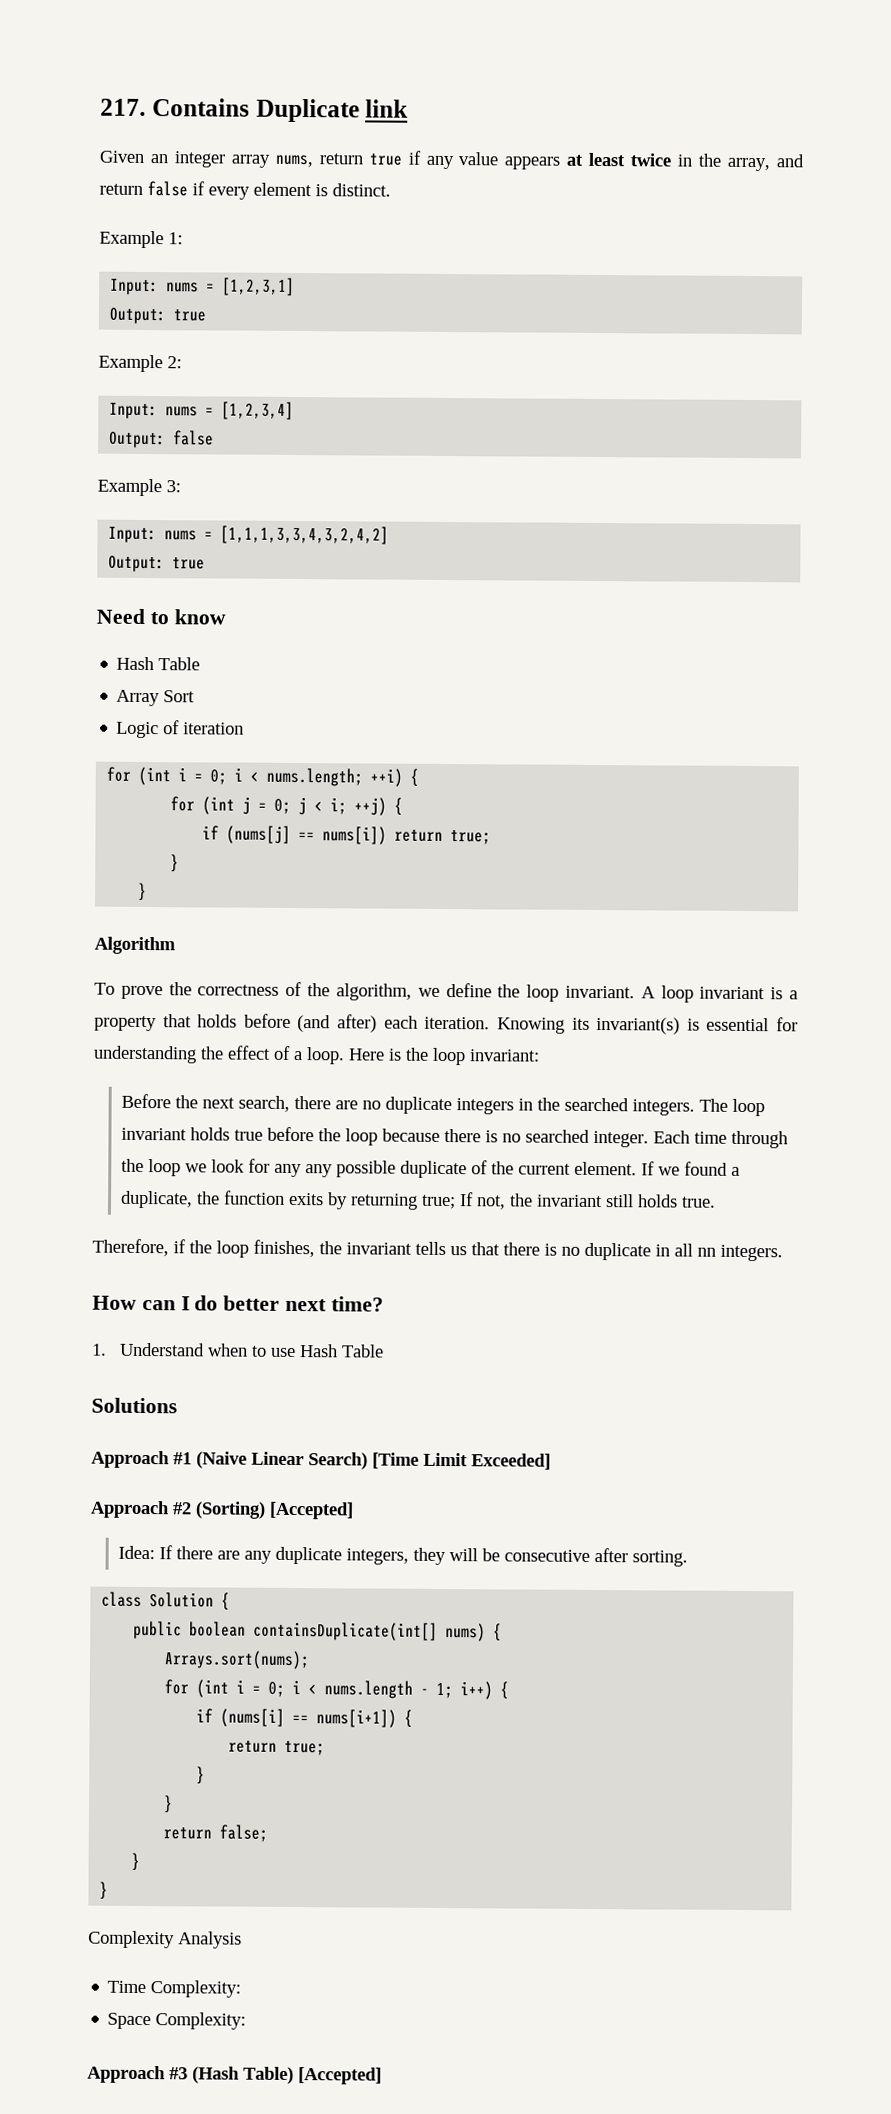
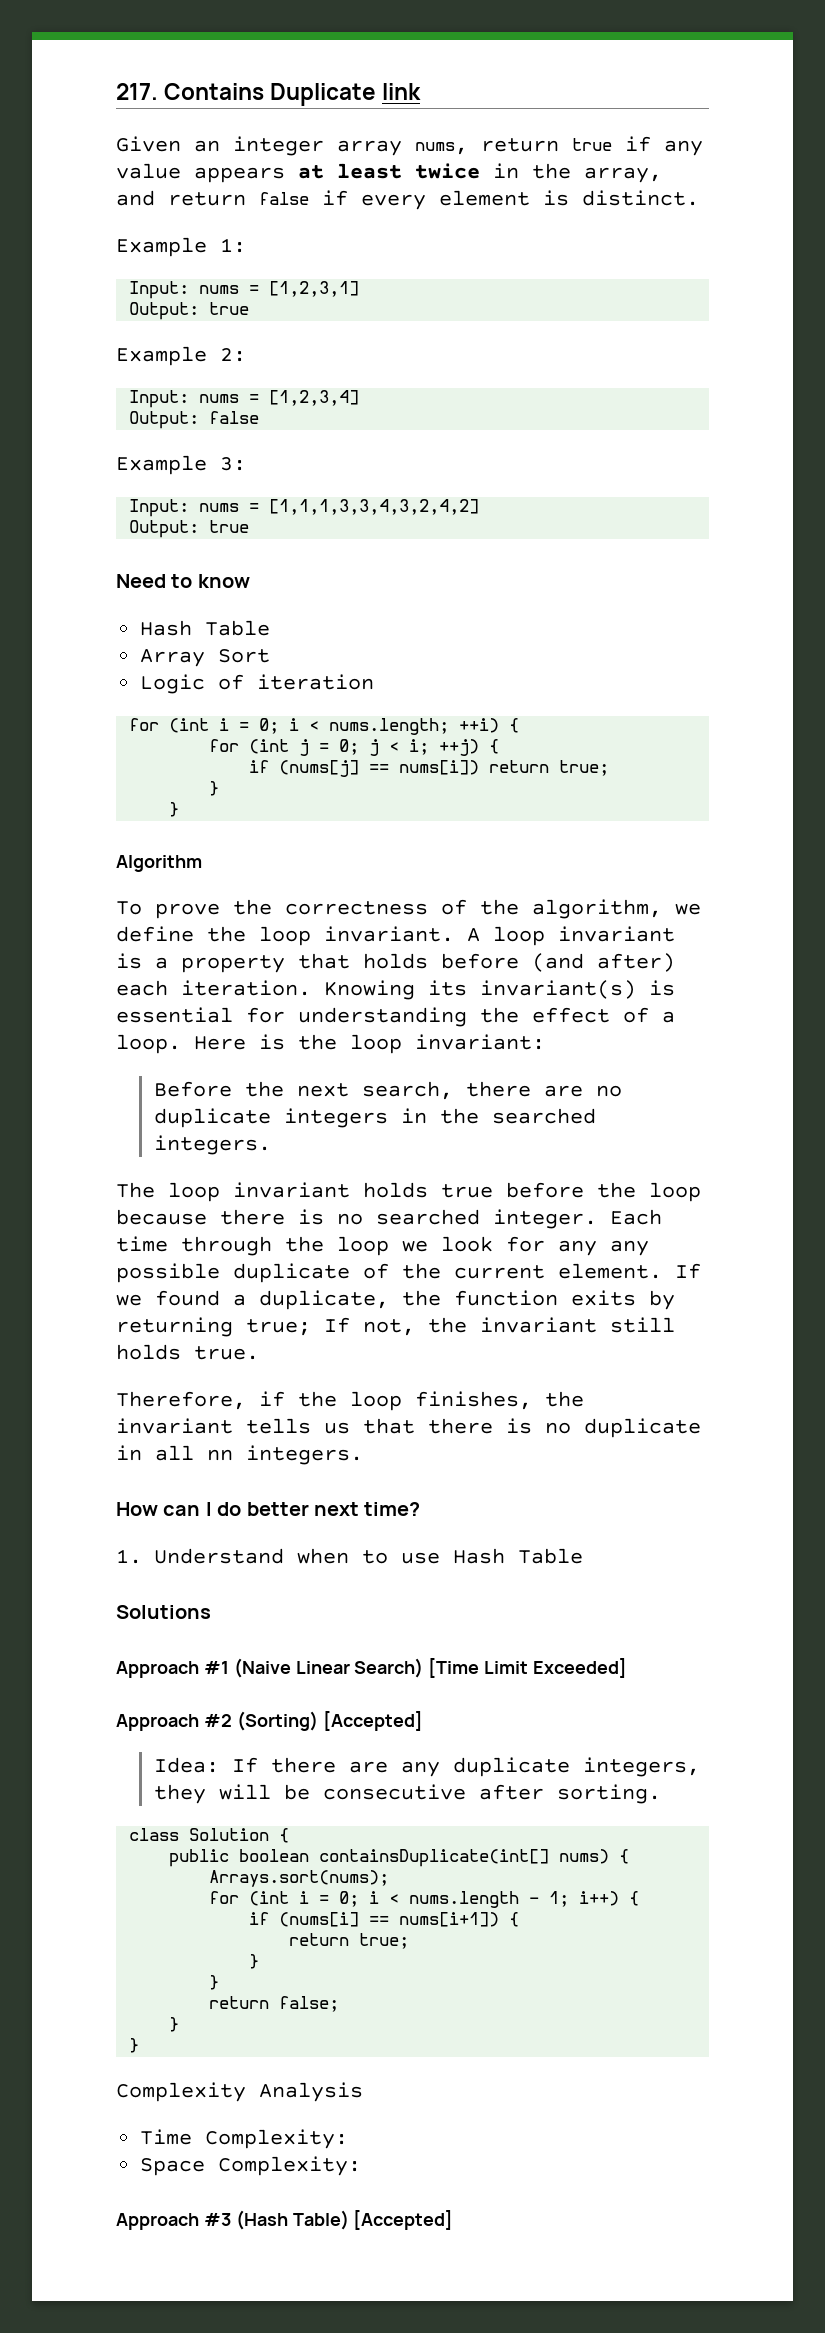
- Before the next search, there are no duplicate integers in the searched integers. The loop invariant holds true before the loop because there is no searched integer.
+ Before the next search, there are no duplicate integers in the searched integers.
+ The loop invariant holds true before the loop because there is no searched integer.

